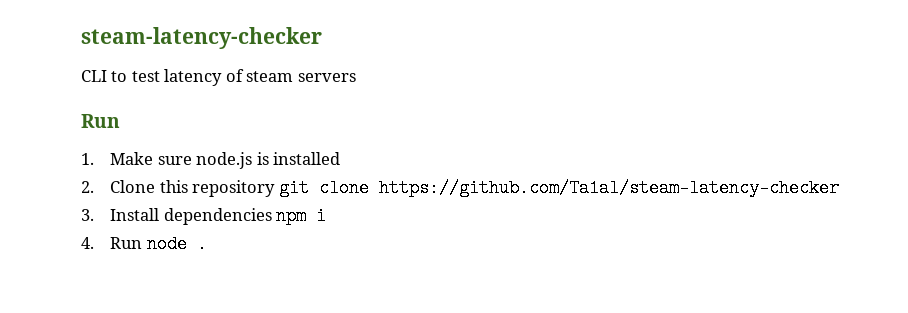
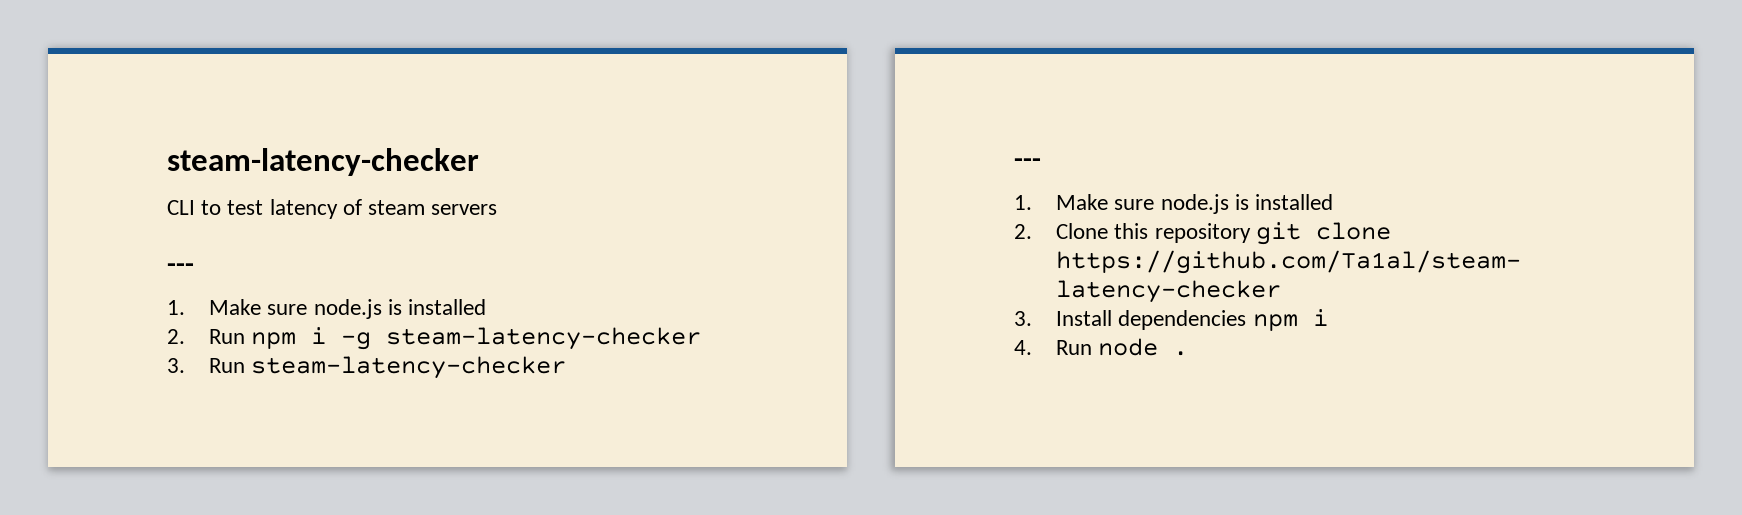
  CLI to test latency of steam servers
- Run
+ ---
+ 1. Make sure node.js is installed
+ 2. Run npm i -g steam-latency-checker
+ 3. Run steam-latency-checker
+ ---

